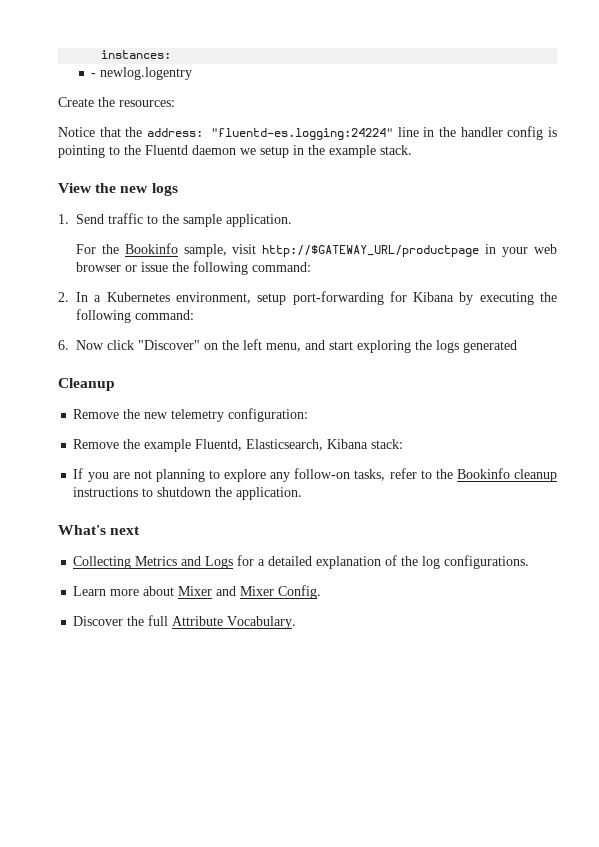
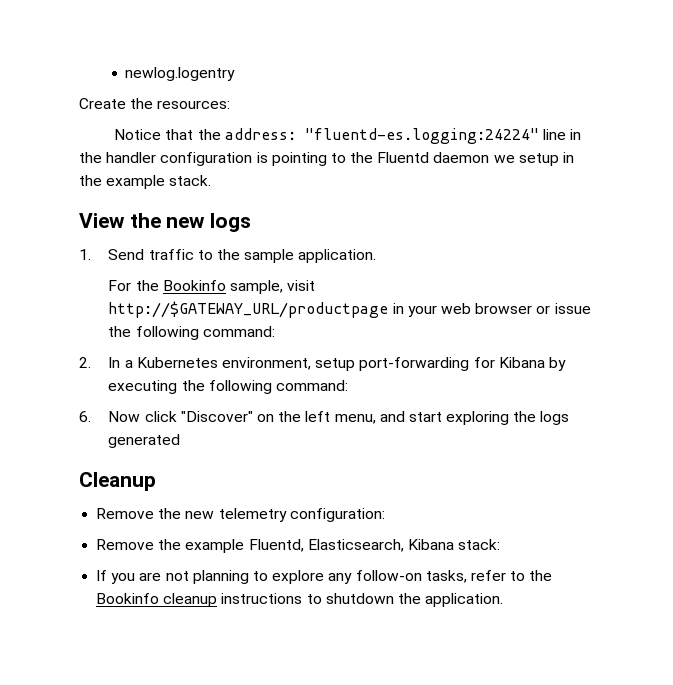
- instances:
- - newlog.logentry
+ newlog.logentry
- Notice that the address: "fluentd-es.logging:24224" line in the handler config is pointing to the Fluentd daemon we setup in the example stack.
+ Notice that the address: "fluentd-es.logging:24224" line in the handler configuration is pointing to the Fluentd daemon we setup in the example stack.
- What's next
- Collecting Metrics and Logs for a detailed explanation of the log configurations.
- Learn more about Mixer and Mixer Config.
- Discover the full Attribute Vocabulary.

